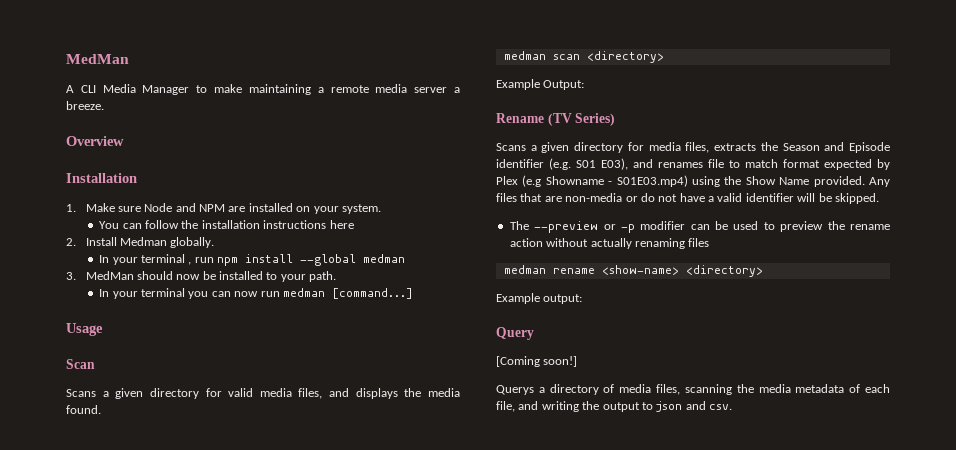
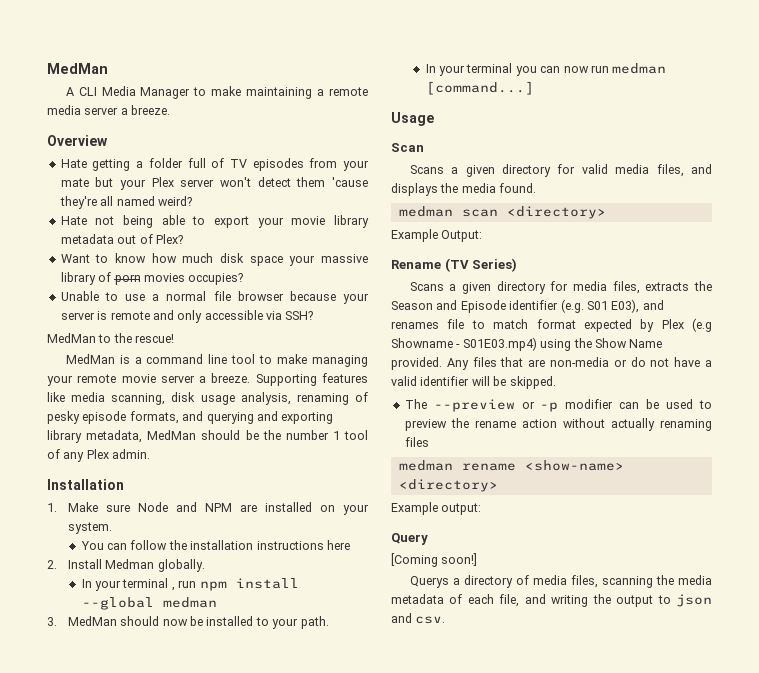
+ Hate getting a folder full of TV episodes from your mate but your Plex server won't detect them 'cause they're all named weird?
+ Hate not being able to export your movie library metadata out of Plex?
+ Want to know how much disk space your massive library of porn movies occupies?
+ Unable to use a normal file browser because your server is remote and only accessible via SSH?
+ MedMan to the rescue!
+ MedMan is a command line tool to make managing your remote movie server a breeze. Supporting features like media scanning, disk usage analysis, renaming of pesky episode formats, and querying and exporting library metadata, MedMan should be the number 1 tool of any Plex admin.

